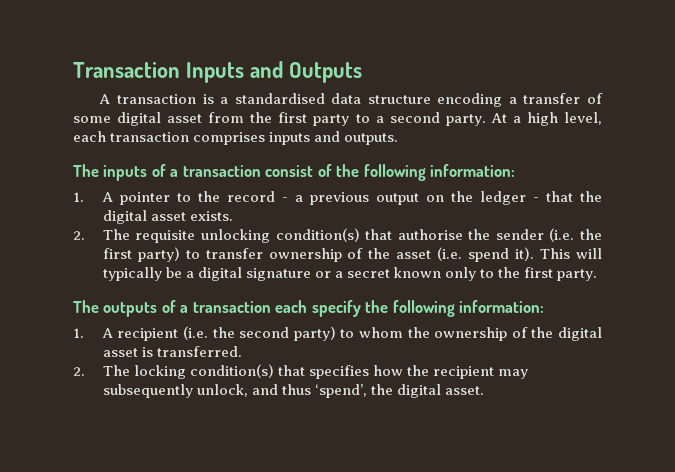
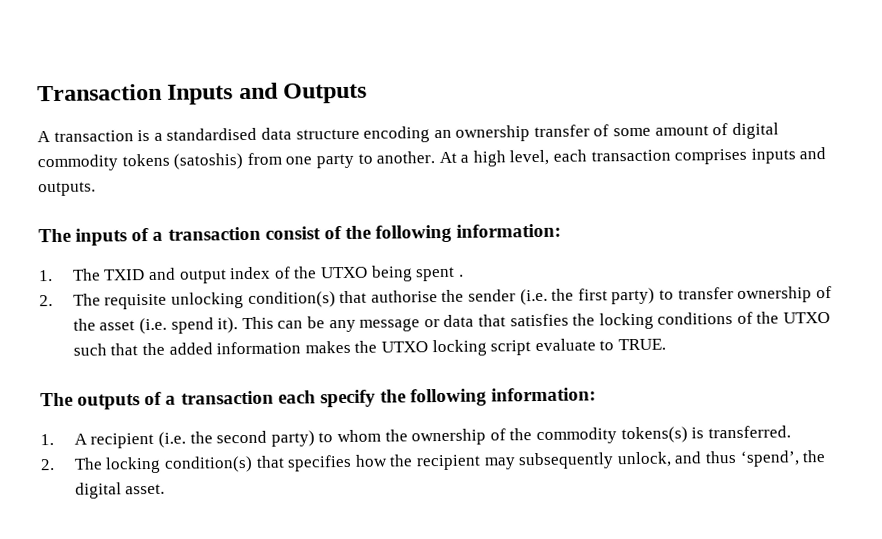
- A transaction is a standardised data structure encoding a transfer of some digital asset from the first party to a second party.
+ A transaction is a standardised data structure encoding an ownership transfer of some amount of digital commodity tokens (satoshis) from one party to another.
- 1. A pointer to the record - a previous output on the ledger - that the digital asset exists.
+ 1. The TXID and output index of the UTXO being spent .
- This will typically be a digital signature or a secret known only to the first party.
+ This can be any message or data that satisfies the locking conditions of the UTXO such that the added information makes the UTXO locking script evaluate to TRUE.
- 1. A recipient (i.e. the second party) to whom the ownership of the digital asset is transferred.
+ 1. A recipient (i.e. the second party) to whom the ownership of the commodity tokens(s) is transferred.

